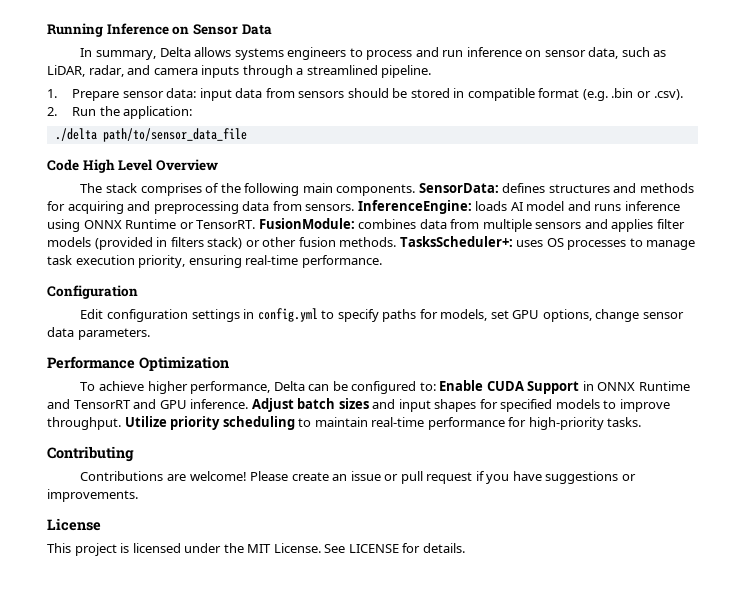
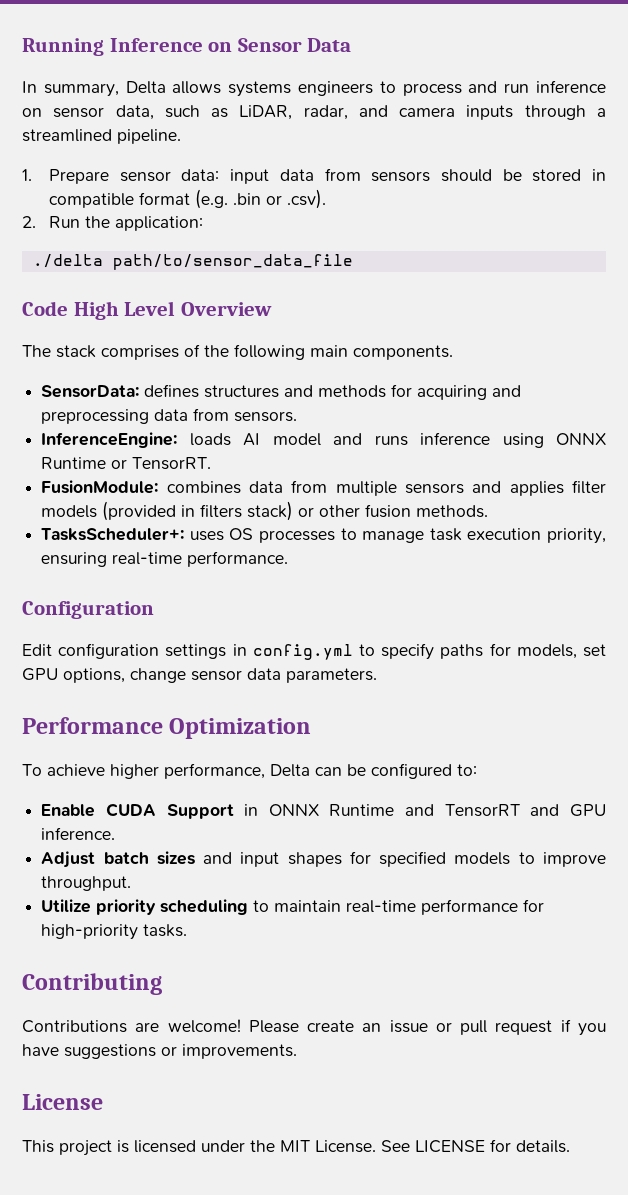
- The stack comprises of the following main components. SensorData:
+ The stack comprises of the following main components.
+ SensorData:
- defines structures and methods for acquiring and preprocessing data from sensors. InferenceEngine:
+ defines structures and methods for acquiring and preprocessing data from sensors.
+ InferenceEngine:
- loads AI model and runs inference using ONNX Runtime or TensorRT. FusionModule:
+ loads AI model and runs inference using ONNX Runtime or TensorRT.
+ FusionModule:
- combines data from multiple sensors and applies filter models (provided in filters stack) or other fusion methods. TasksScheduler+:
+ combines data from multiple sensors and applies filter models (provided in filters stack) or other fusion methods.
+ TasksScheduler+:
- To achieve higher performance, Delta can be configured to: Enable CUDA Support in ONNX Runtime and TensorRT and GPU inference. Adjust batch sizes and input shapes for specified models to improve throughput. Utilize priority scheduling to maintain real-time performance for high-priority tasks.
+ To achieve higher performance, Delta can be configured to:
+ Enable CUDA Support in ONNX Runtime and TensorRT and GPU inference.
+ Adjust batch sizes and input shapes for specified models to improve throughput.
+ Utilize priority scheduling to maintain real-time performance for high-priority tasks.

